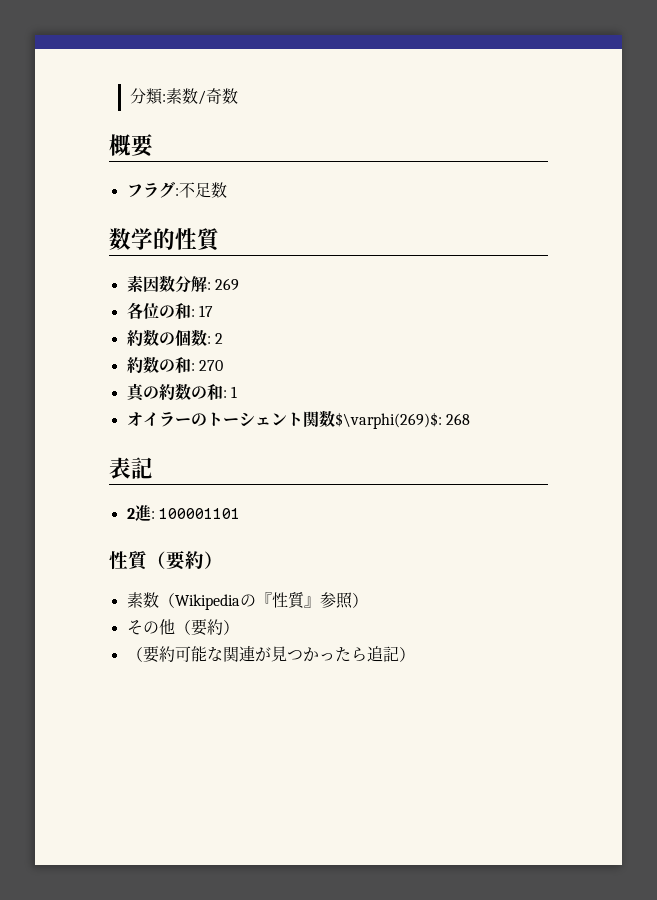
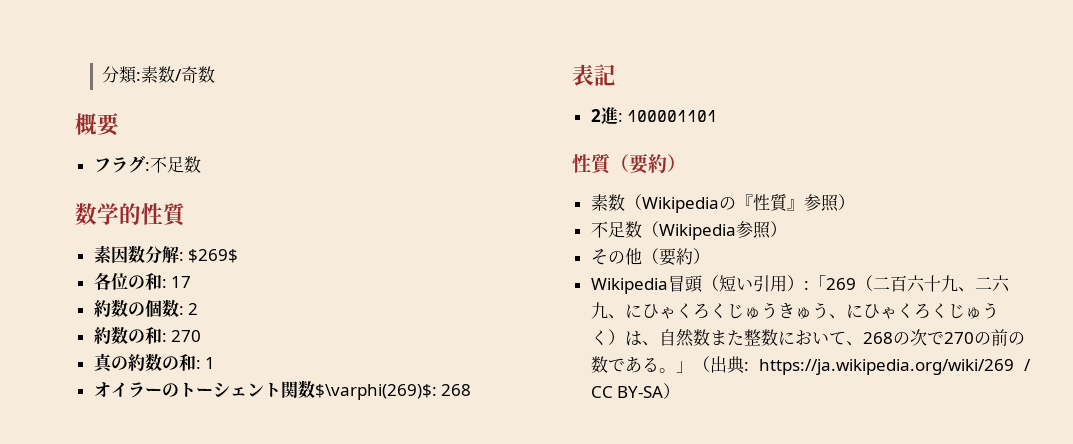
- 素因数分解: 269
+ 素因数分解: $269$
+ 不足数（Wikipedia参照）
- （要約可能な関連が見つかったら追記）
+ Wikipedia冒頭（短い引用）:「269（二百六十九、二六九、にひゃくろくじゅうきゅう、にひゃくろくじゅうく）は、自然数また整数において、268の次で270の前の数である。」（出典: https://ja.wikipedia.org/wiki/269 / CC BY-SA）

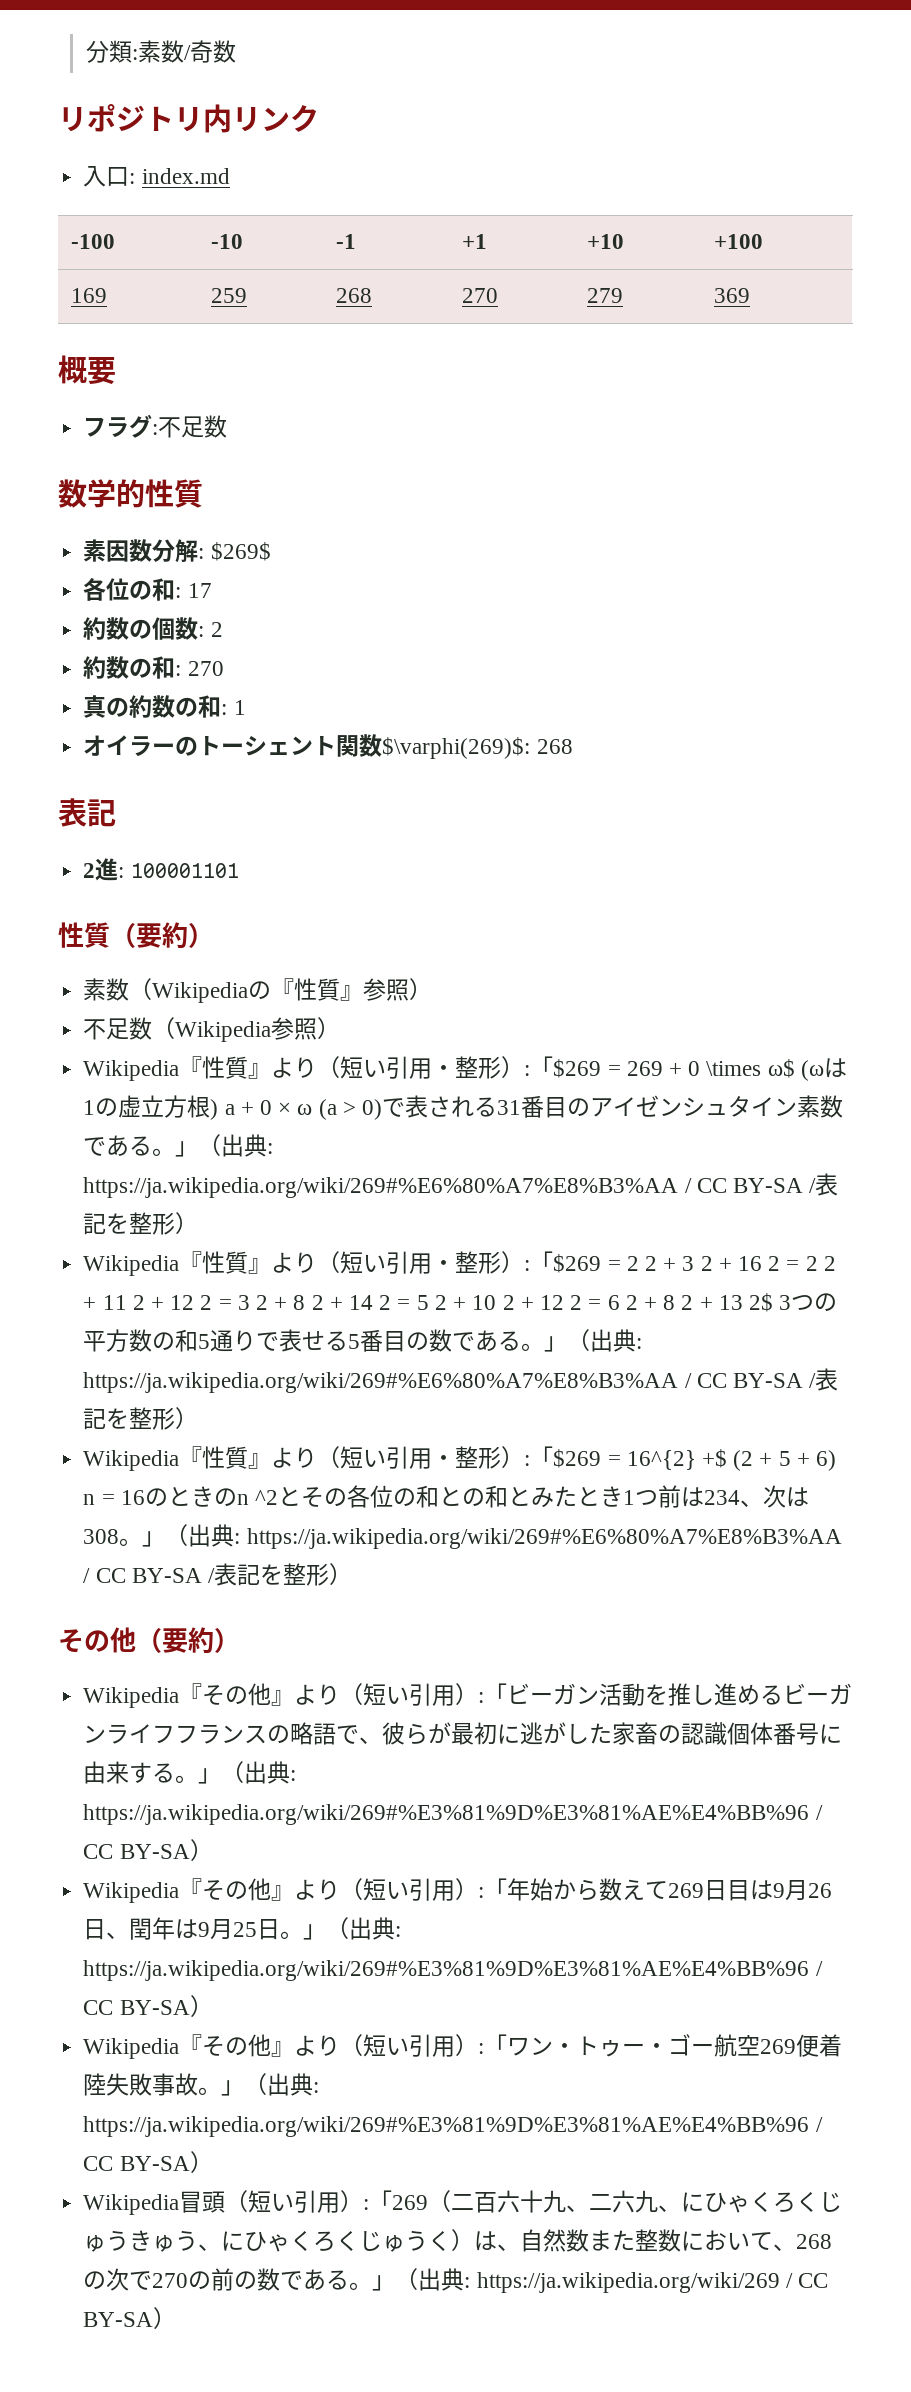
+ リポジトリ内リンク
+ 入口: index.md
+ -100 | -10 | -1 | +1 | +10 | +100
+ 169 | 259 | 268 | 270 | 279 | 369
+ Wikipedia『性質』より（短い引用・整形）:「$269 = 269 + 0 \times ω$ (ωは1の虚立方根) a + 0 × ω (a > 0)で表される31番目のアイゼンシュタイン素数である。」（出典: https://ja.wikipedia.org/wiki/269#%E6%80%A7%E8%B3%AA / CC BY-SA /表記を整形）
+ Wikipedia『性質』より（短い引用・整形）:「$269 = 2 2 + 3 2 + 16 2 = 2 2 + 11 2 + 12 2 = 3 2 + 8 2 + 14 2 = 5 2 + 10 2 + 12 2 = 6 2 + 8 2 + 13 2$ 3つの平方数の和5通りで表せる5番目の数である。」（出典: https://ja.wikipedia.org/wiki/269#%E6%80%A7%E8%B3%AA / CC BY-SA /表記を整形）
+ Wikipedia『性質』より（短い引用・整形）:「$269 = 16^{2} +$ (2 + 5 + 6) n = 16のときのn ^2とその各位の和との和とみたとき1つ前は234、次は308。」（出典: https://ja.wikipedia.org/wiki/269#%E6%80%A7%E8%B3%AA / CC BY-SA /表記を整形）
  その他（要約）
+ Wikipedia『その他』より（短い引用）:「ビーガン活動を推し進めるビーガンライフフランスの略語で、彼らが最初に逃がした家畜の認識個体番号に由来する。」（出典: https://ja.wikipedia.org/wiki/269#%E3%81%9D%E3%81%AE%E4%BB%96 / CC BY-SA）
+ Wikipedia『その他』より（短い引用）:「年始から数えて269日目は9月26日、閏年は9月25日。」（出典: https://ja.wikipedia.org/wiki/269#%E3%81%9D%E3%81%AE%E4%BB%96 / CC BY-SA）
+ Wikipedia『その他』より（短い引用）:「ワン・トゥー・ゴー航空269便着陸失敗事故。」（出典: https://ja.wikipedia.org/wiki/269#%E3%81%9D%E3%81%AE%E4%BB%96 / CC BY-SA）

